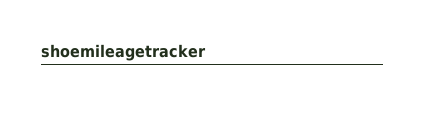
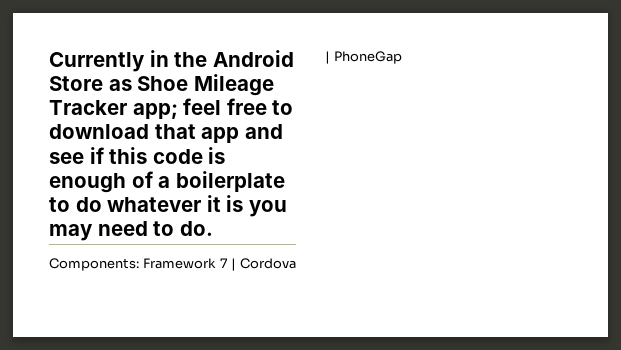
- shoemileagetracker
+ Currently in the Android Store as Shoe Mileage Tracker app; feel free to download that app and see if this code is enough of a boilerplate to do whatever it is you may need to do.
+ Components: Framework 7 | Cordova | PhoneGap

